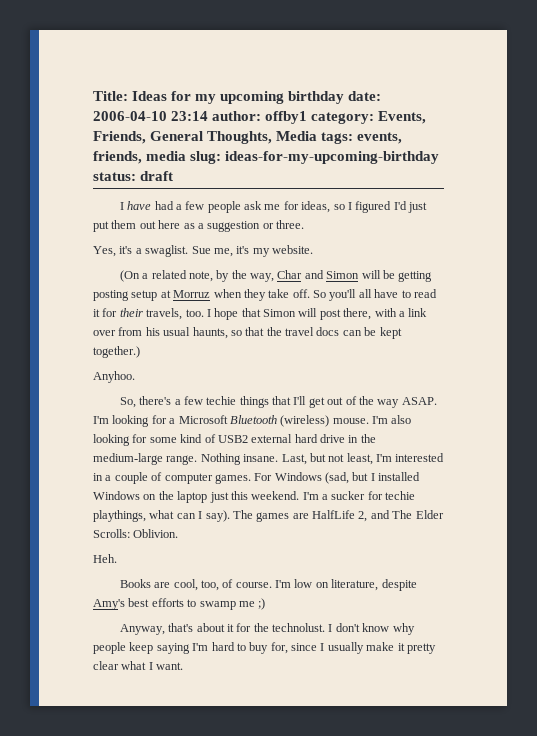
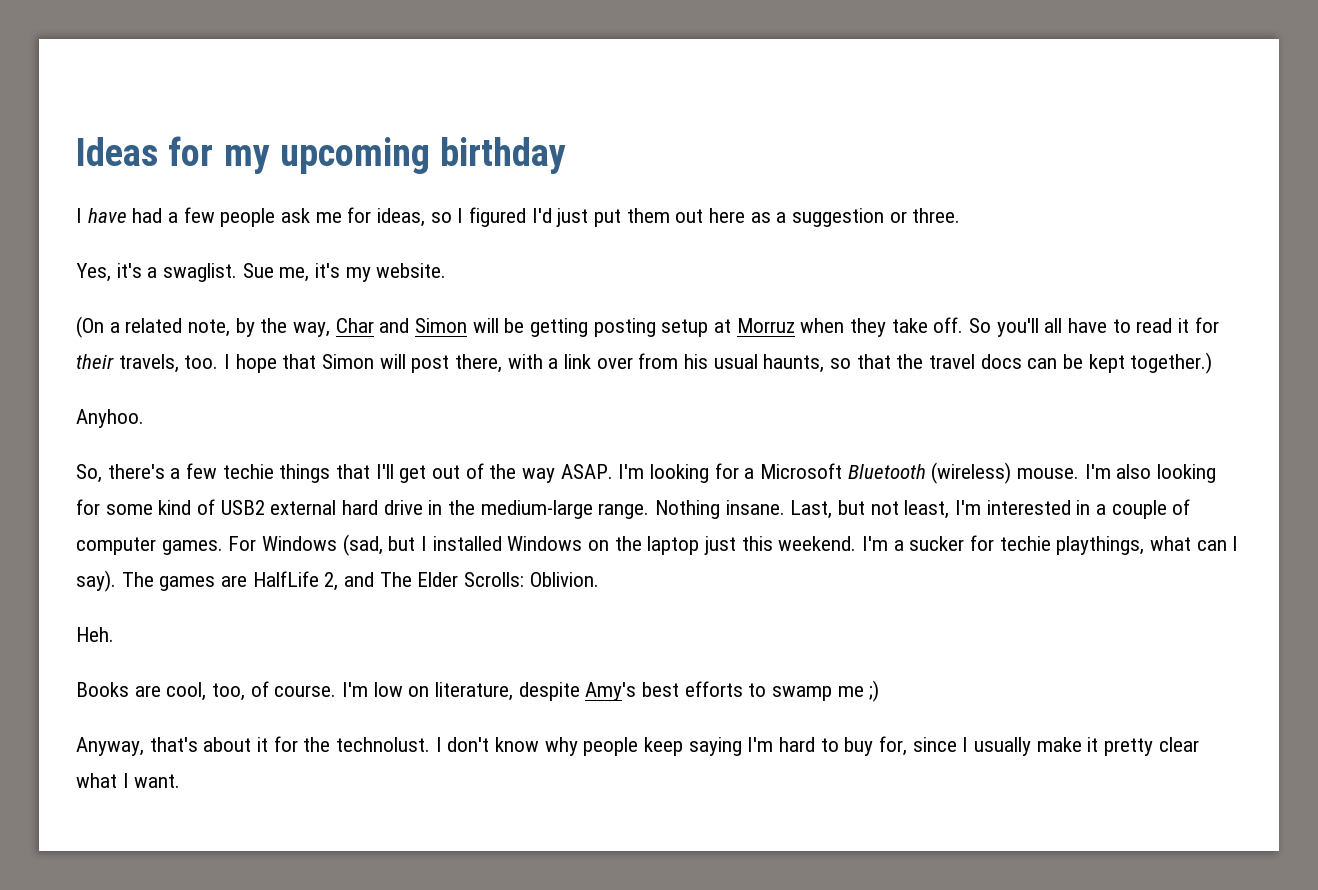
- Title: Ideas for my upcoming birthday date: 2006-04-10 23:14 author: offby1 category: Events, Friends, General Thoughts, Media tags: events, friends, media slug: ideas-for-my-upcoming-birthday status: draft
+ Ideas for my upcoming birthday

